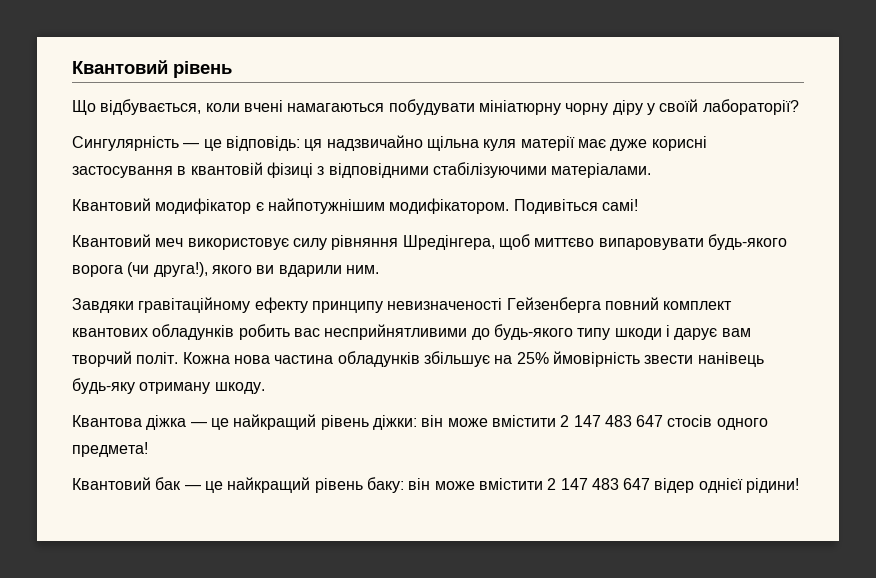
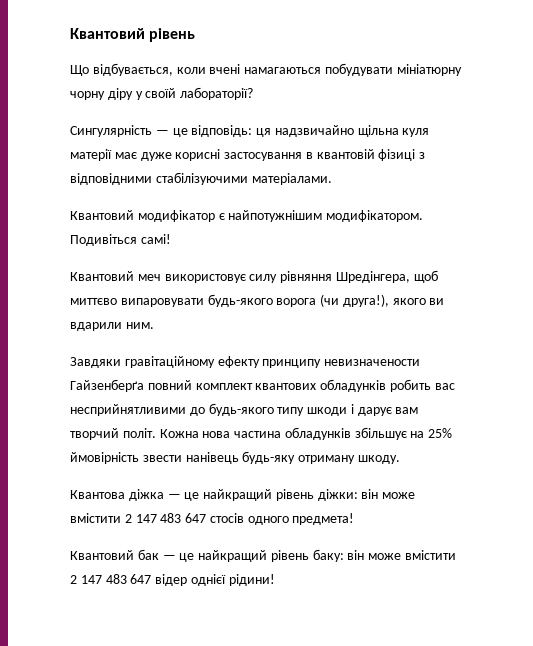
- Завдяки гравітаційному ефекту принципу невизначеності Гейзенберга повний комплект квантових обладунків робить вас несприйнятливими до будь-якого типу шкоди і дарує вам творчий політ.
+ Завдяки гравітаційному ефекту принципу невизначености Гайзенберґа повний комплект квантових обладунків робить вас несприйнятливими до будь-якого типу шкоди і дарує вам творчий політ.

